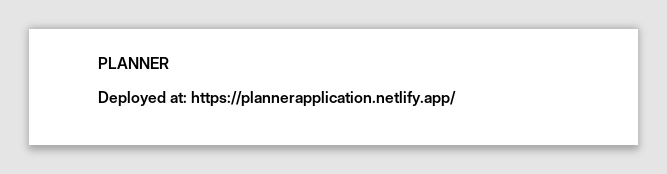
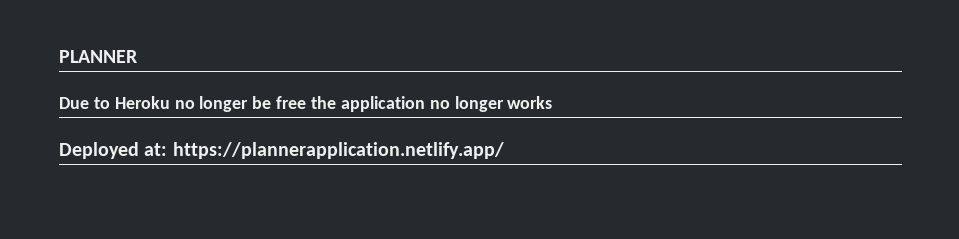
+ Due to Heroku no longer be free the application no longer works

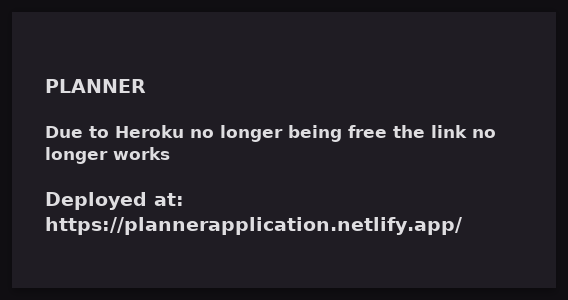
- Due to Heroku no longer be free the application no longer works
+ Due to Heroku no longer being free the link no longer works

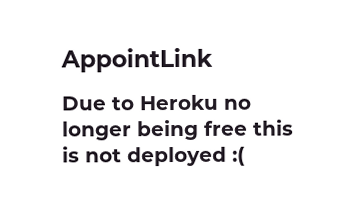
- PLANNER
+ AppointLink
- Due to Heroku no longer being free the link no longer works
- Deployed at: https://plannerapplication.netlify.app/
+ Due to Heroku no longer being free this is not deployed :(

